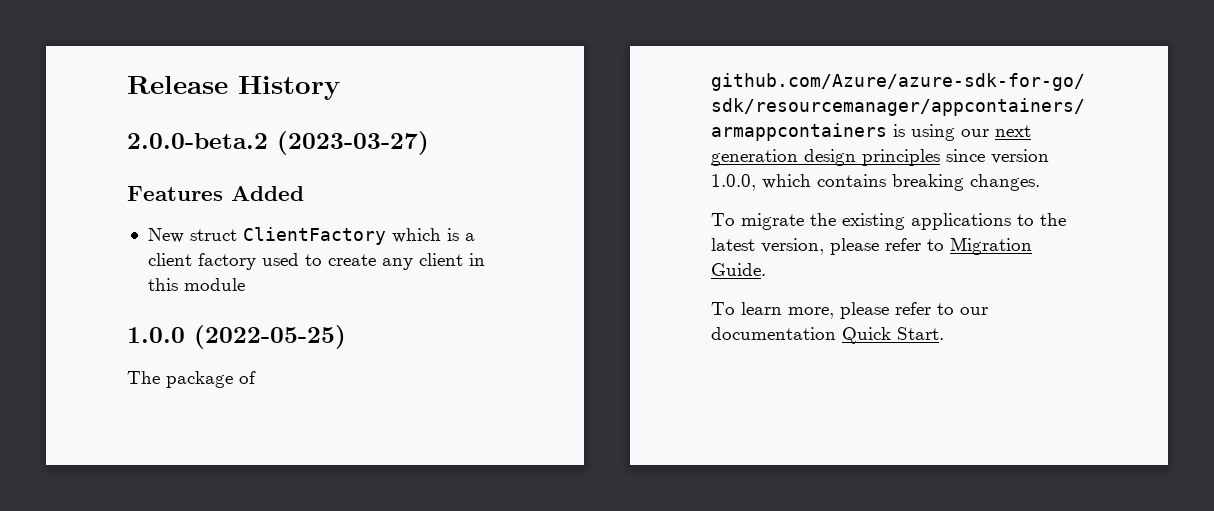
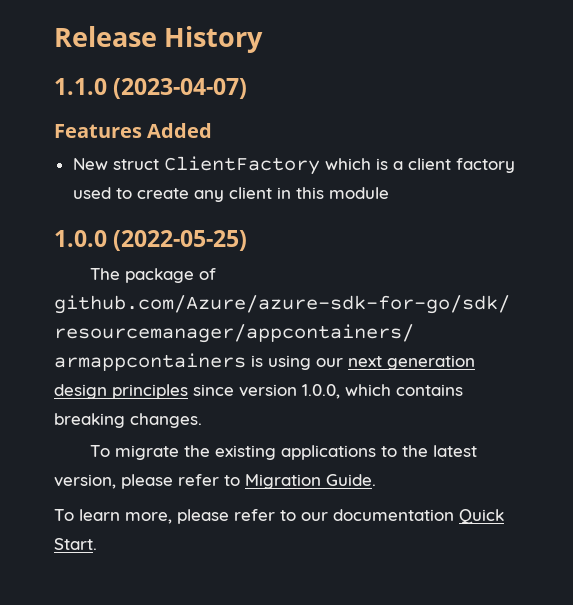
- 2.0.0-beta.2 (2023-03-27)
+ 1.1.0 (2023-04-07)

